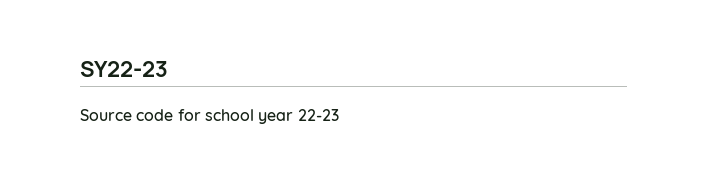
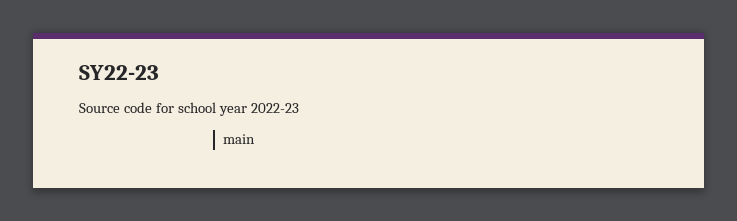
- Source code for school year 22-23
+ Source code for school year 2022-23
+ main

